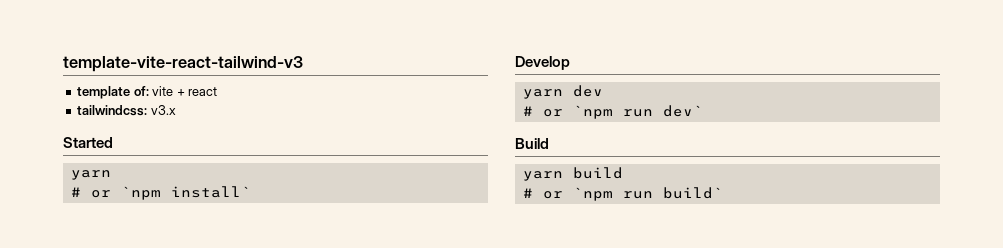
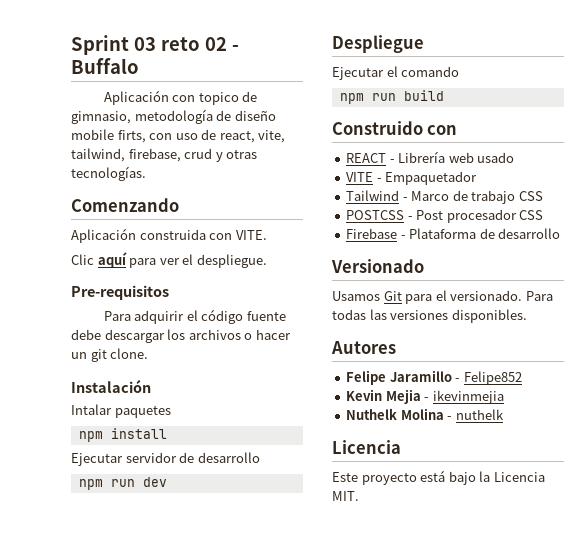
- template-vite-react-tailwind-v3
- template of: vite + react
- tailwindcss: v3.x
- Started
- yarn
- # or `npm install`
- Develop
- yarn dev
- # or `npm run dev`
- Build
- yarn build
- # or `npm run build`
+ Sprint 03 reto 02 - Buffalo
+ Aplicación con topico de gimnasio, metodología de diseño mobile firts, con uso de react, vite, tailwind, firebase, crud y otras tecnologías.
+ Comenzando
+ Aplicación construida con VITE.
+ Clic aquí para ver el despliegue.
+ Pre-requisitos
+ Para adquirir el código fuente debe descargar los archivos o hacer un git clone.
+ Instalación
+ Intalar paquetes
+ npm install
+ Ejecutar servidor de desarrollo
+ npm run dev
+ Despliegue
+ Ejecutar el comando
+ npm run build
+ Construido con
+ REACT - Librería web usado
+ VITE - Empaquetador
+ Tailwind - Marco de trabajo CSS
+ POSTCSS - Post procesador CSS
+ Firebase - Plataforma de desarrollo
+ Versionado
+ Usamos Git para el versionado. Para todas las versiones disponibles.
+ Autores
+ Felipe Jaramillo - Felipe852
+ Kevin Mejia - ikevinmejia
+ Nuthelk Molina - nuthelk
+ Licencia
+ Este proyecto está bajo la Licencia MIT.

